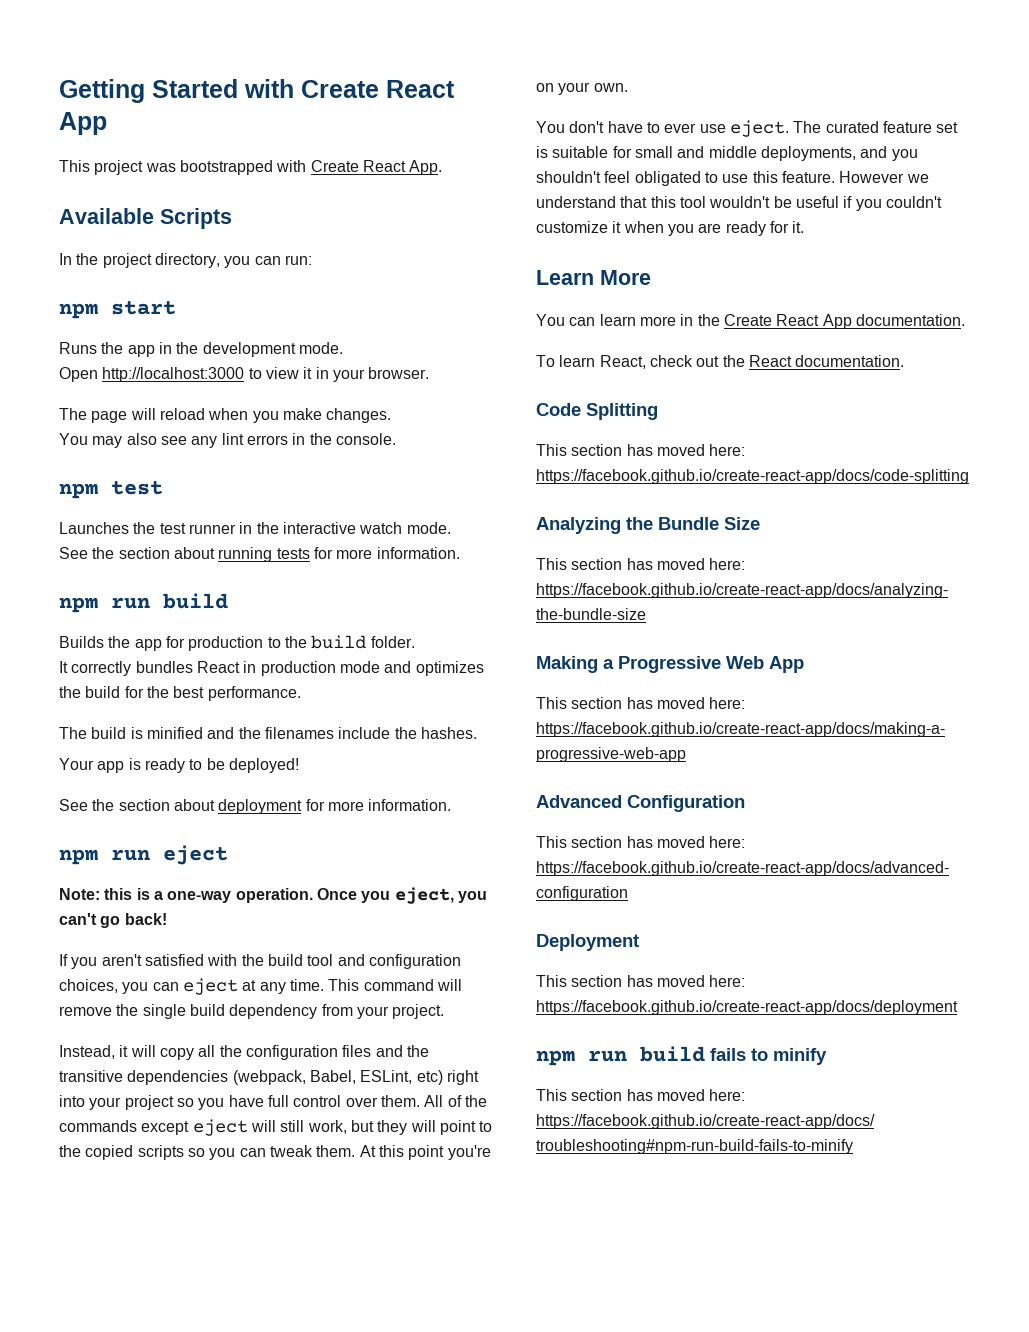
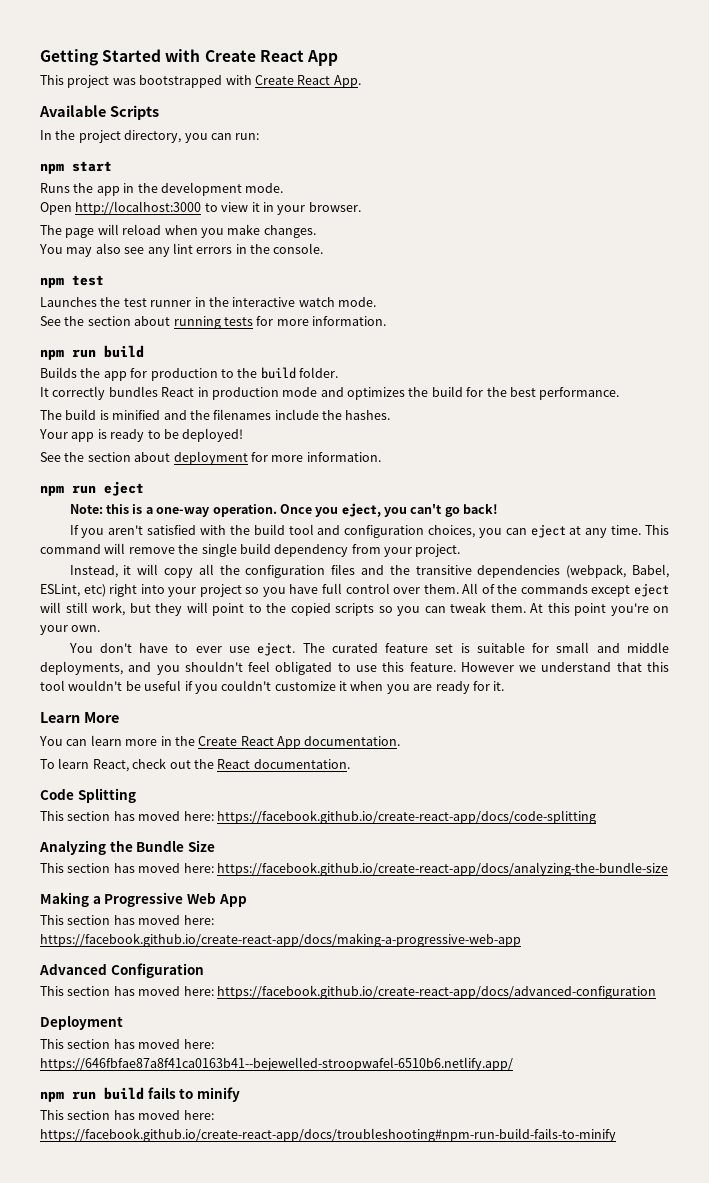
- This section has moved here: https://facebook.github.io/create-react-app/docs/deployment
+ This section has moved here: https://646fbfae87a8f41ca0163b41--bejewelled-stroopwafel-6510b6.netlify.app/

